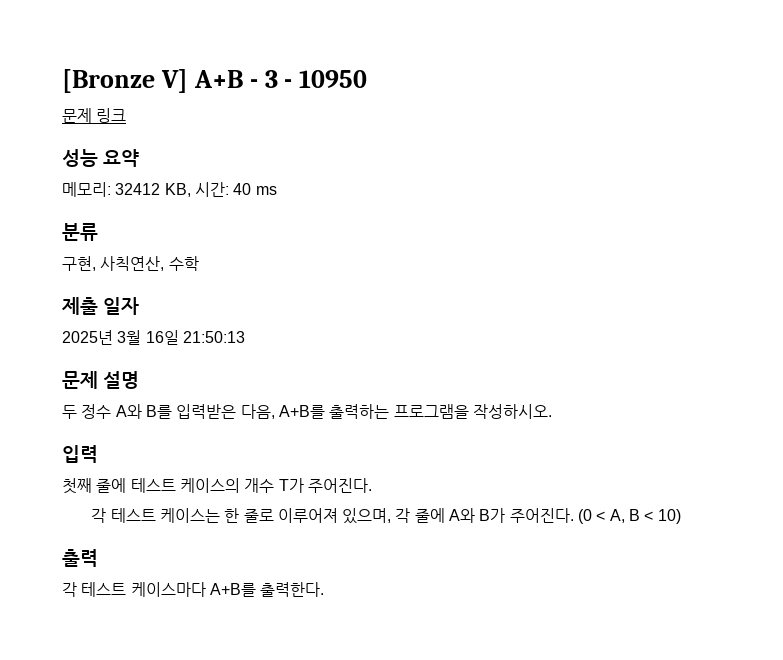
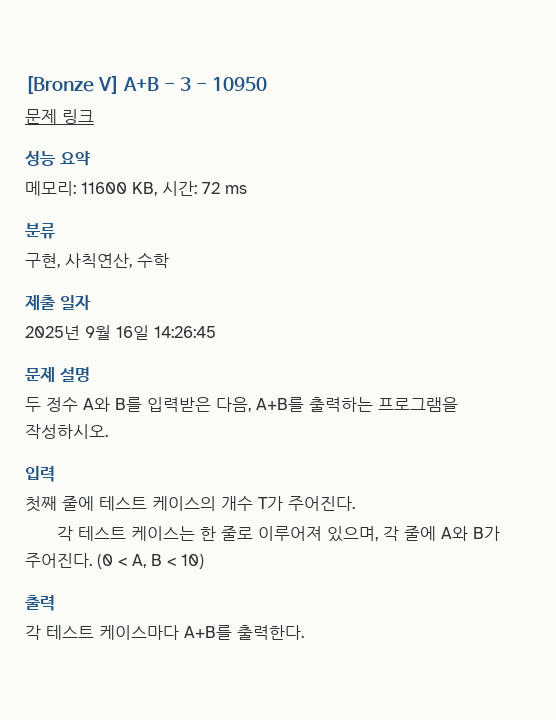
- 메모리: 32412 KB, 시간: 40 ms
+ 메모리: 11600 KB, 시간: 72 ms
- 2025년 3월 16일 21:50:13
+ 2025년 9월 16일 14:26:45

